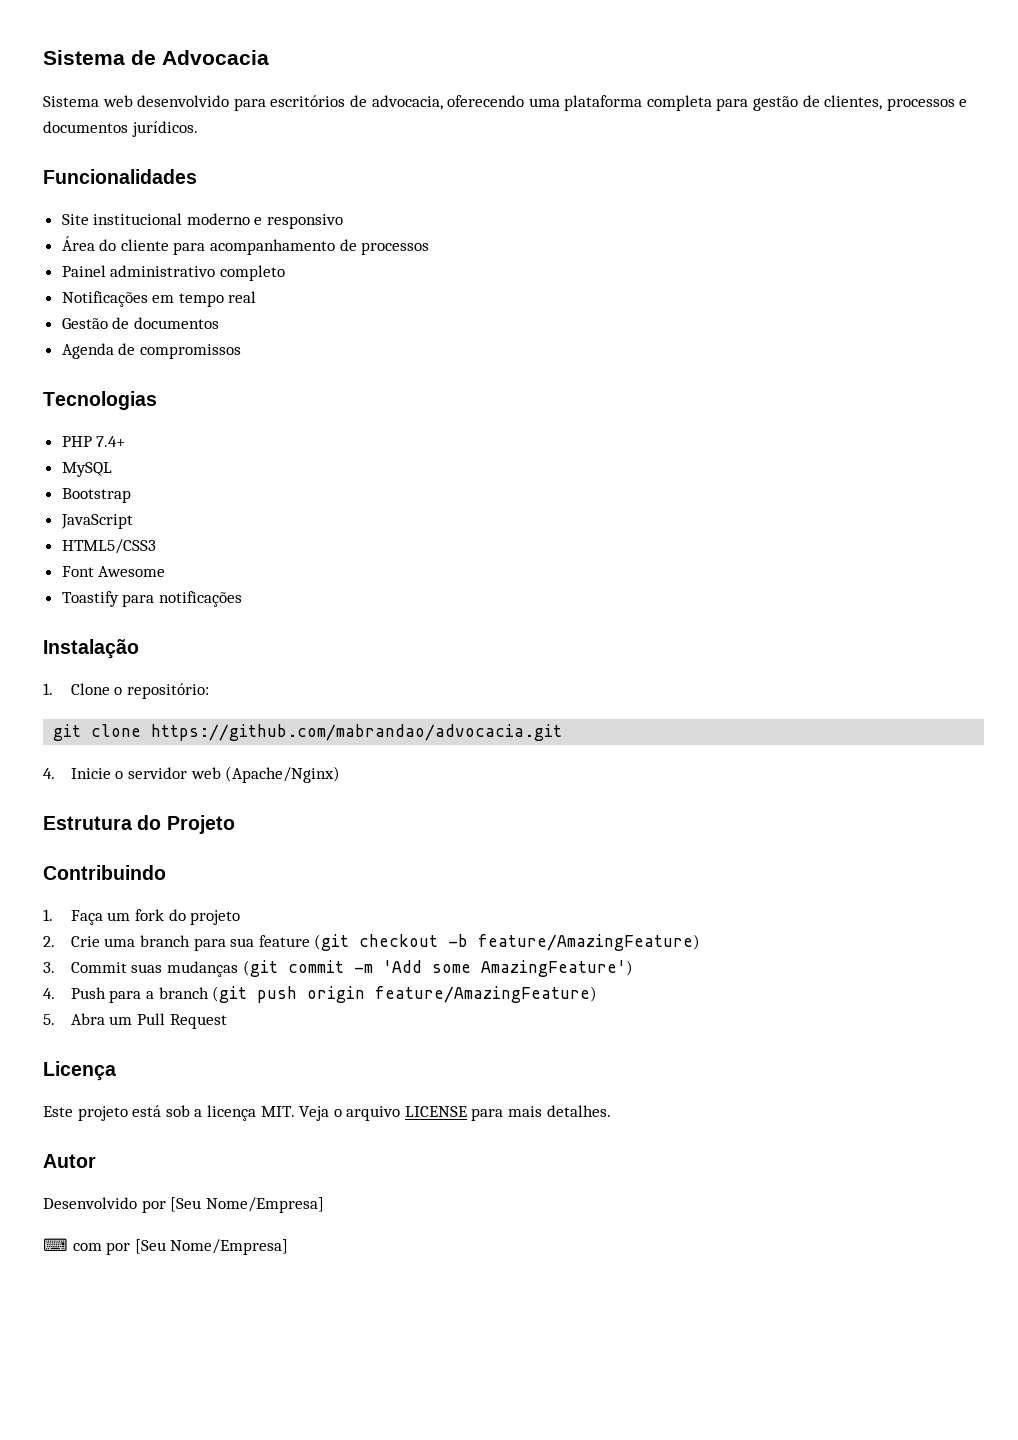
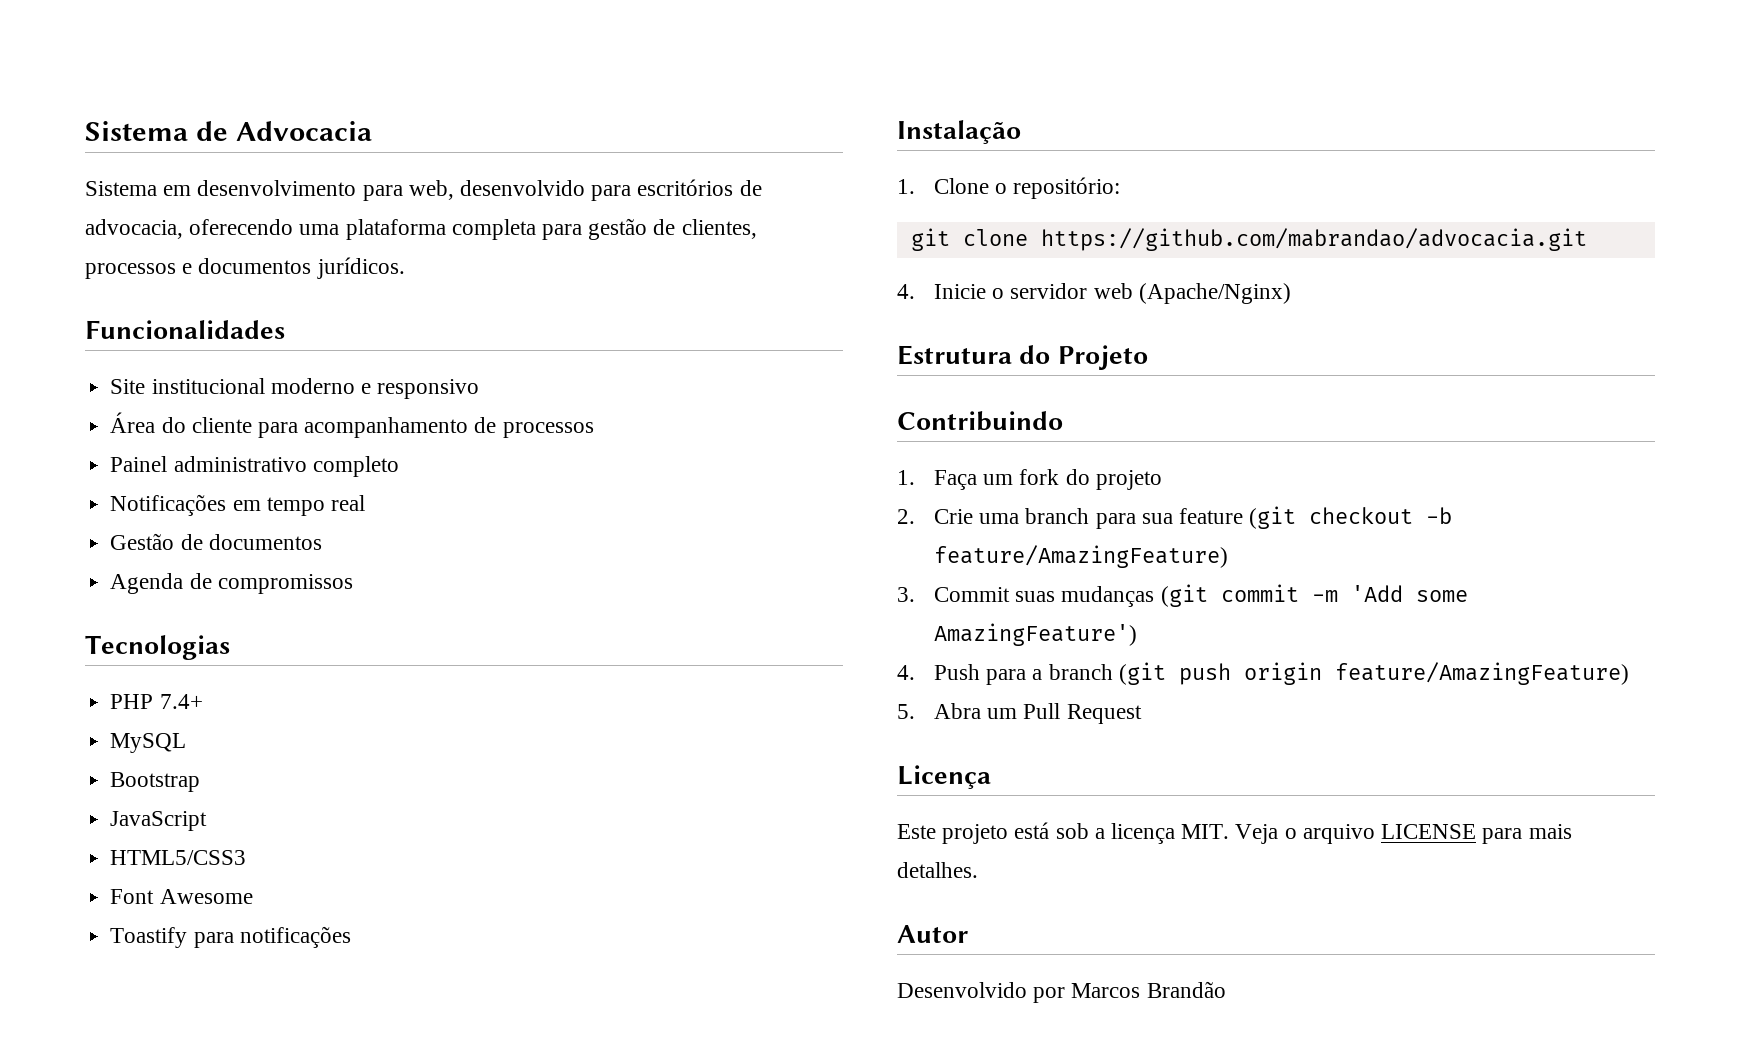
- Sistema web desenvolvido para escritórios de advocacia, oferecendo uma plataforma completa para gestão de clientes, processos e documentos jurídicos.
+ Sistema em desenvolvimento para web, desenvolvido para escritórios de advocacia, oferecendo uma plataforma completa para gestão de clientes, processos e documentos jurídicos.
- Desenvolvido por [Seu Nome/Empresa]
- ⌨ com por [Seu Nome/Empresa]
+ Desenvolvido por Marcos Brandão

